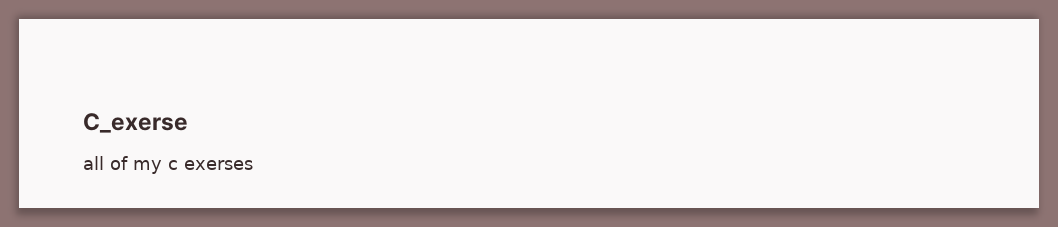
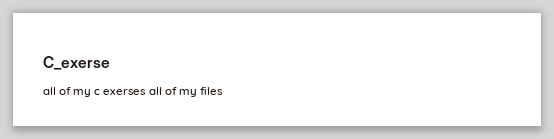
- all of my c exerses
+ all of my c exerses all of my files

